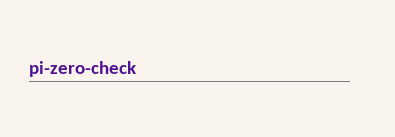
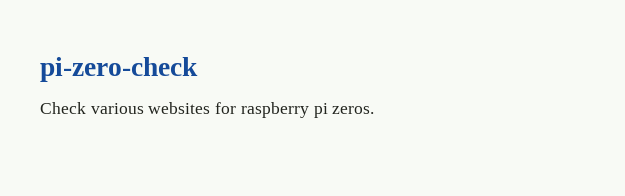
+ Check various websites for raspberry pi zeros.

